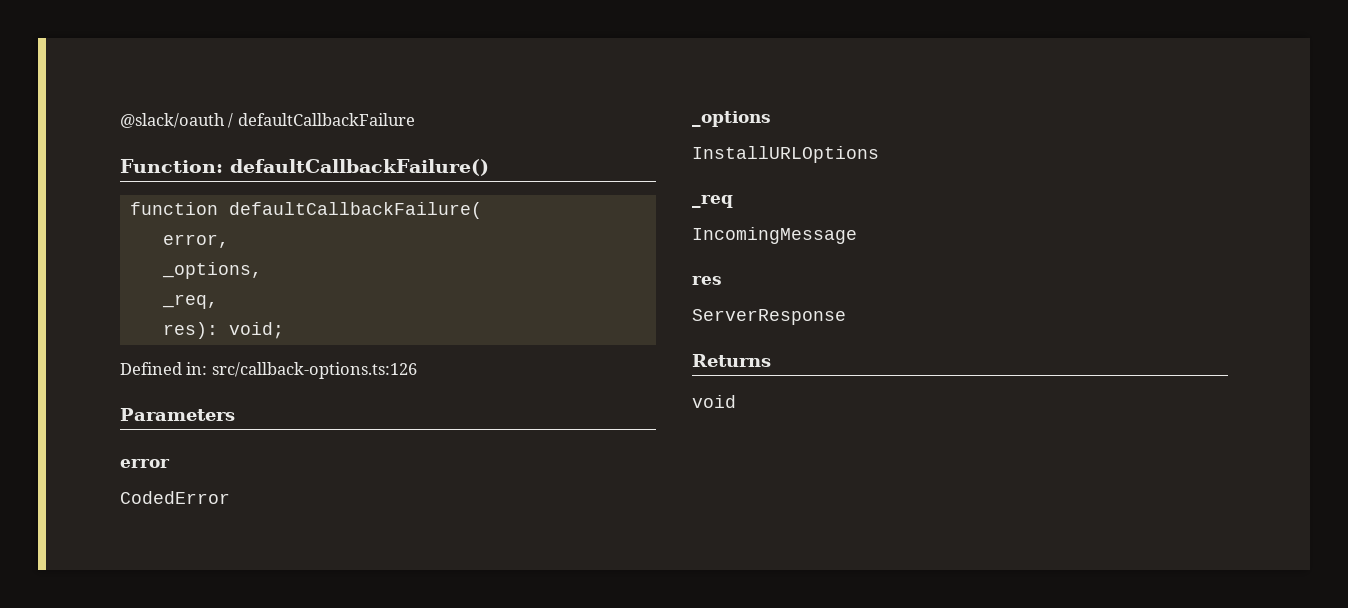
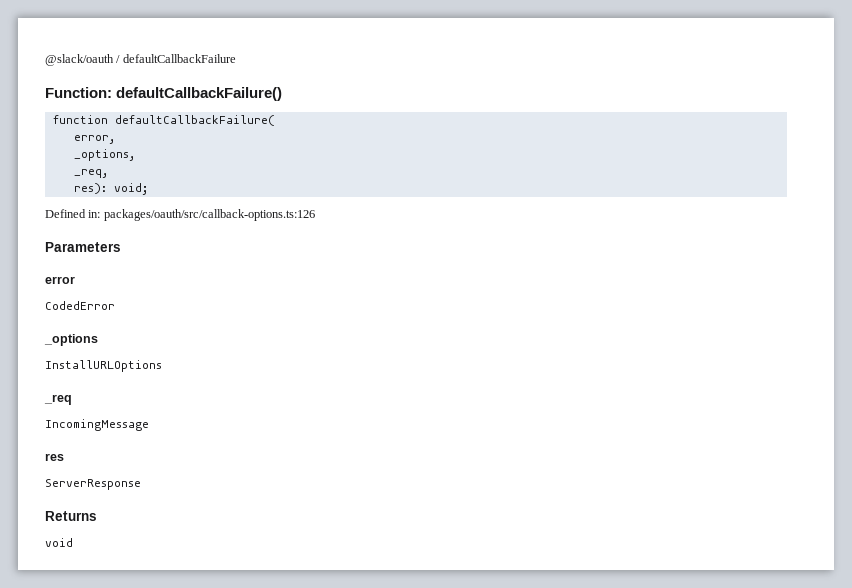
- Defined in: src/callback-options.ts:126
+ Defined in: packages/oauth/src/callback-options.ts:126

